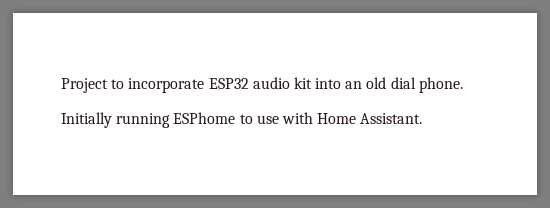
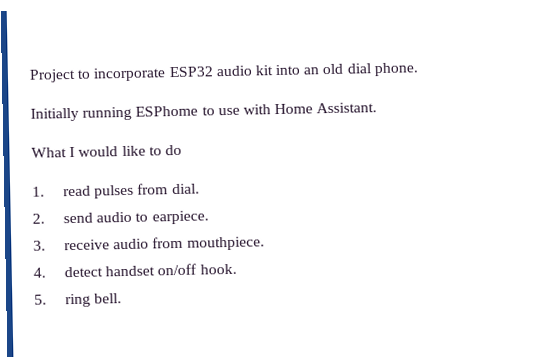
+ What I would like to do
+ 1. read pulses from dial.
+ 2. send audio to earpiece.
+ 3. receive audio from mouthpiece.
+ 4. detect handset on/off hook.
+ 5. ring bell.

